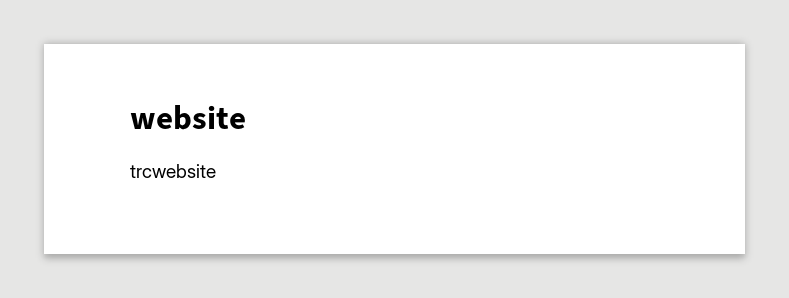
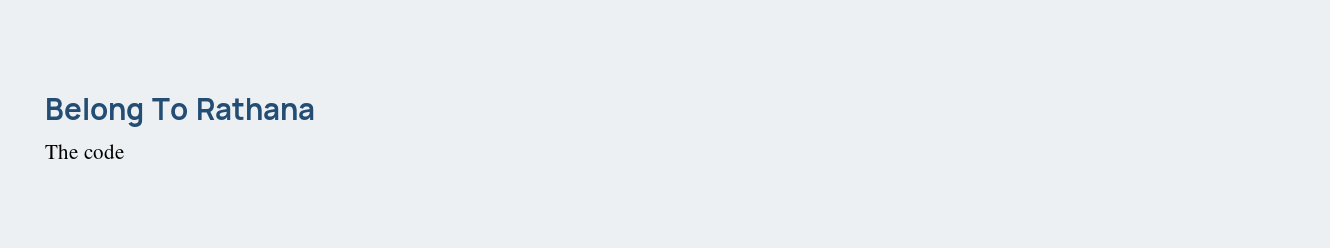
- website
- trcwebsite
+ Belong To Rathana
+ The code

